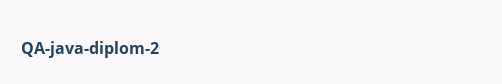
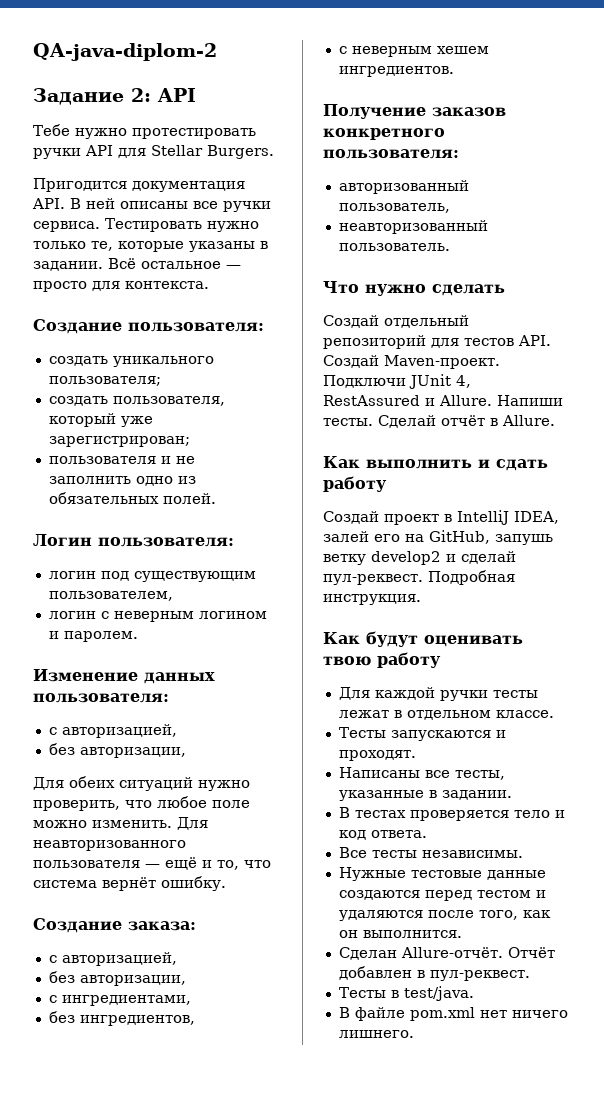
+ Задание 2: API
+ Тебе нужно протестировать ручки API для Stellar Burgers.
+ Пригодится документация API. В ней описаны все ручки сервиса. Тестировать нужно только те, которые указаны в задании. Всё остальное — просто для контекста.
+ Создание пользователя:
+ создать уникального пользователя;
+ создать пользователя, который уже зарегистрирован;
+ пользователя и не заполнить одно из обязательных полей.
+ Логин пользователя:
+ логин под существующим пользователем,
+ логин с неверным логином и паролем.
+ Изменение данных пользователя:
+ с авторизацией,
+ без авторизации,
+ Для обеих ситуаций нужно проверить, что любое поле можно изменить. Для неавторизованного пользователя — ещё и то, что система вернёт ошибку.
+ Создание заказа:
+ с авторизацией,
+ без авторизации,
+ с ингредиентами,
+ без ингредиентов,
+ с неверным хешем ингредиентов.
+ Получение заказов конкретного пользователя:
+ авторизованный пользователь,
+ неавторизованный пользователь.
+ Что нужно сделать
+ Создай отдельный репозиторий для тестов API. Создай Maven-проект. Подключи JUnit 4, RestAssured и Allure. Напиши тесты. Сделай отчёт в Allure.
+ Как выполнить и сдать работу
+ Создай проект в IntelliJ IDEA, залей его на GitHub, запушь ветку develop2 и сделай пул-реквест. Подробная инструкция.
+ Как будут оценивать твою работу
+ Для каждой ручки тесты лежат в отдельном классе.
+ Тесты запускаются и проходят.
+ Написаны все тесты, указанные в задании.
+ В тестах проверяется тело и код ответа.
+ Все тесты независимы.
+ Нужные тестовые данные создаются перед тестом и удаляются после того, как он выполнится.
+ Сделан Allure-отчёт. Отчёт добавлен в пул-реквест.
+ Тесты в test/java.
+ В файле pom.xml нет ничего лишнего.

